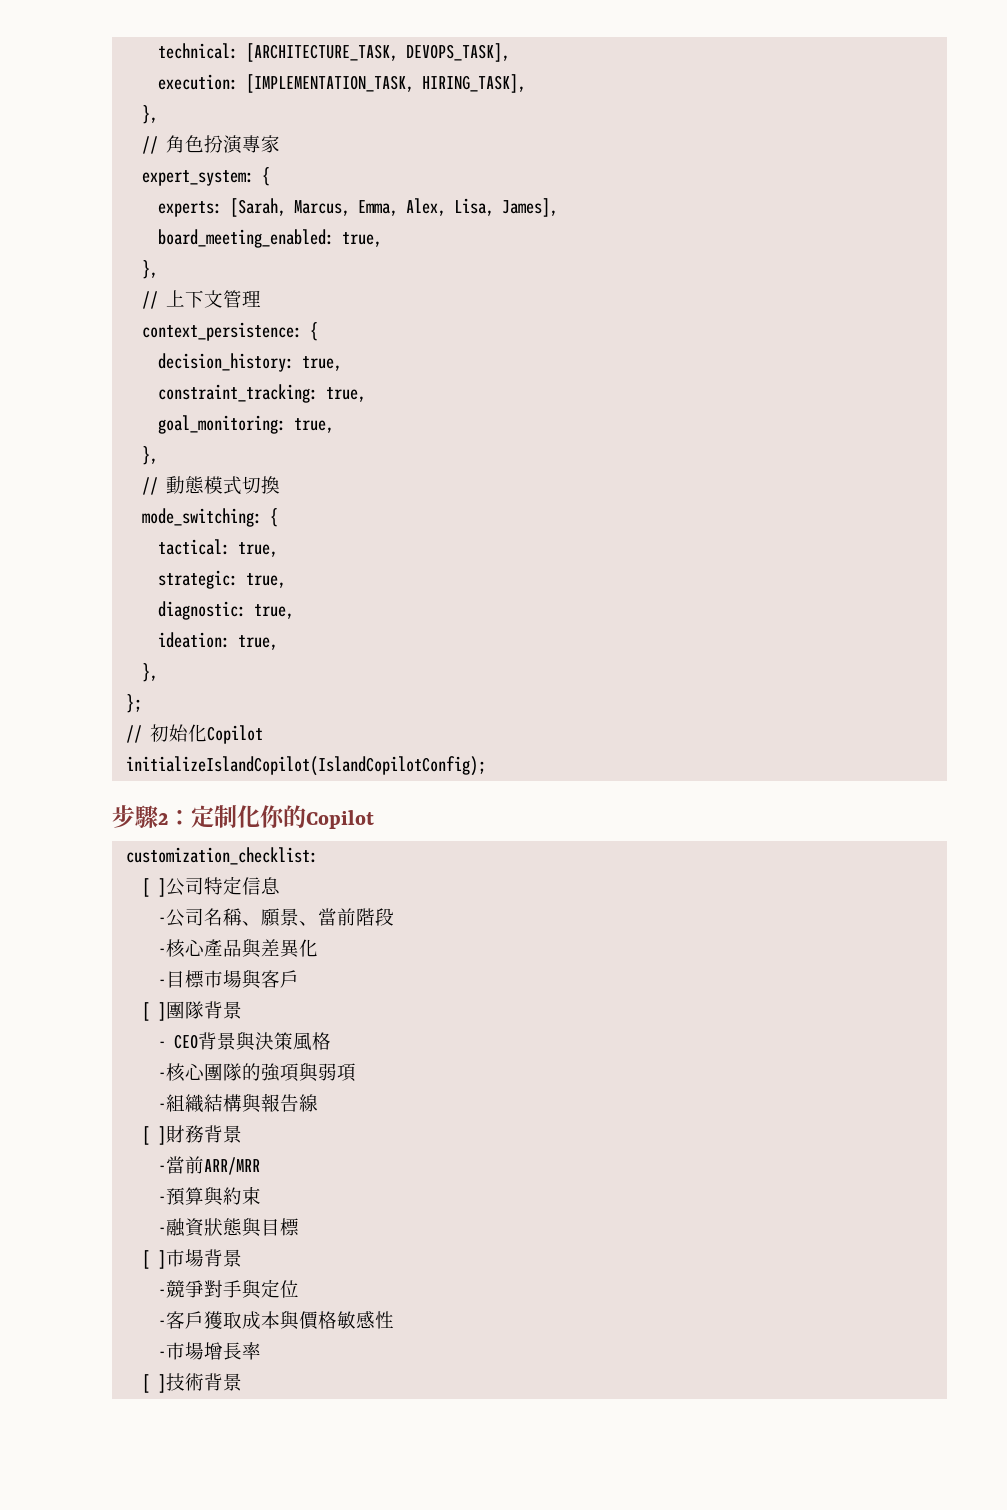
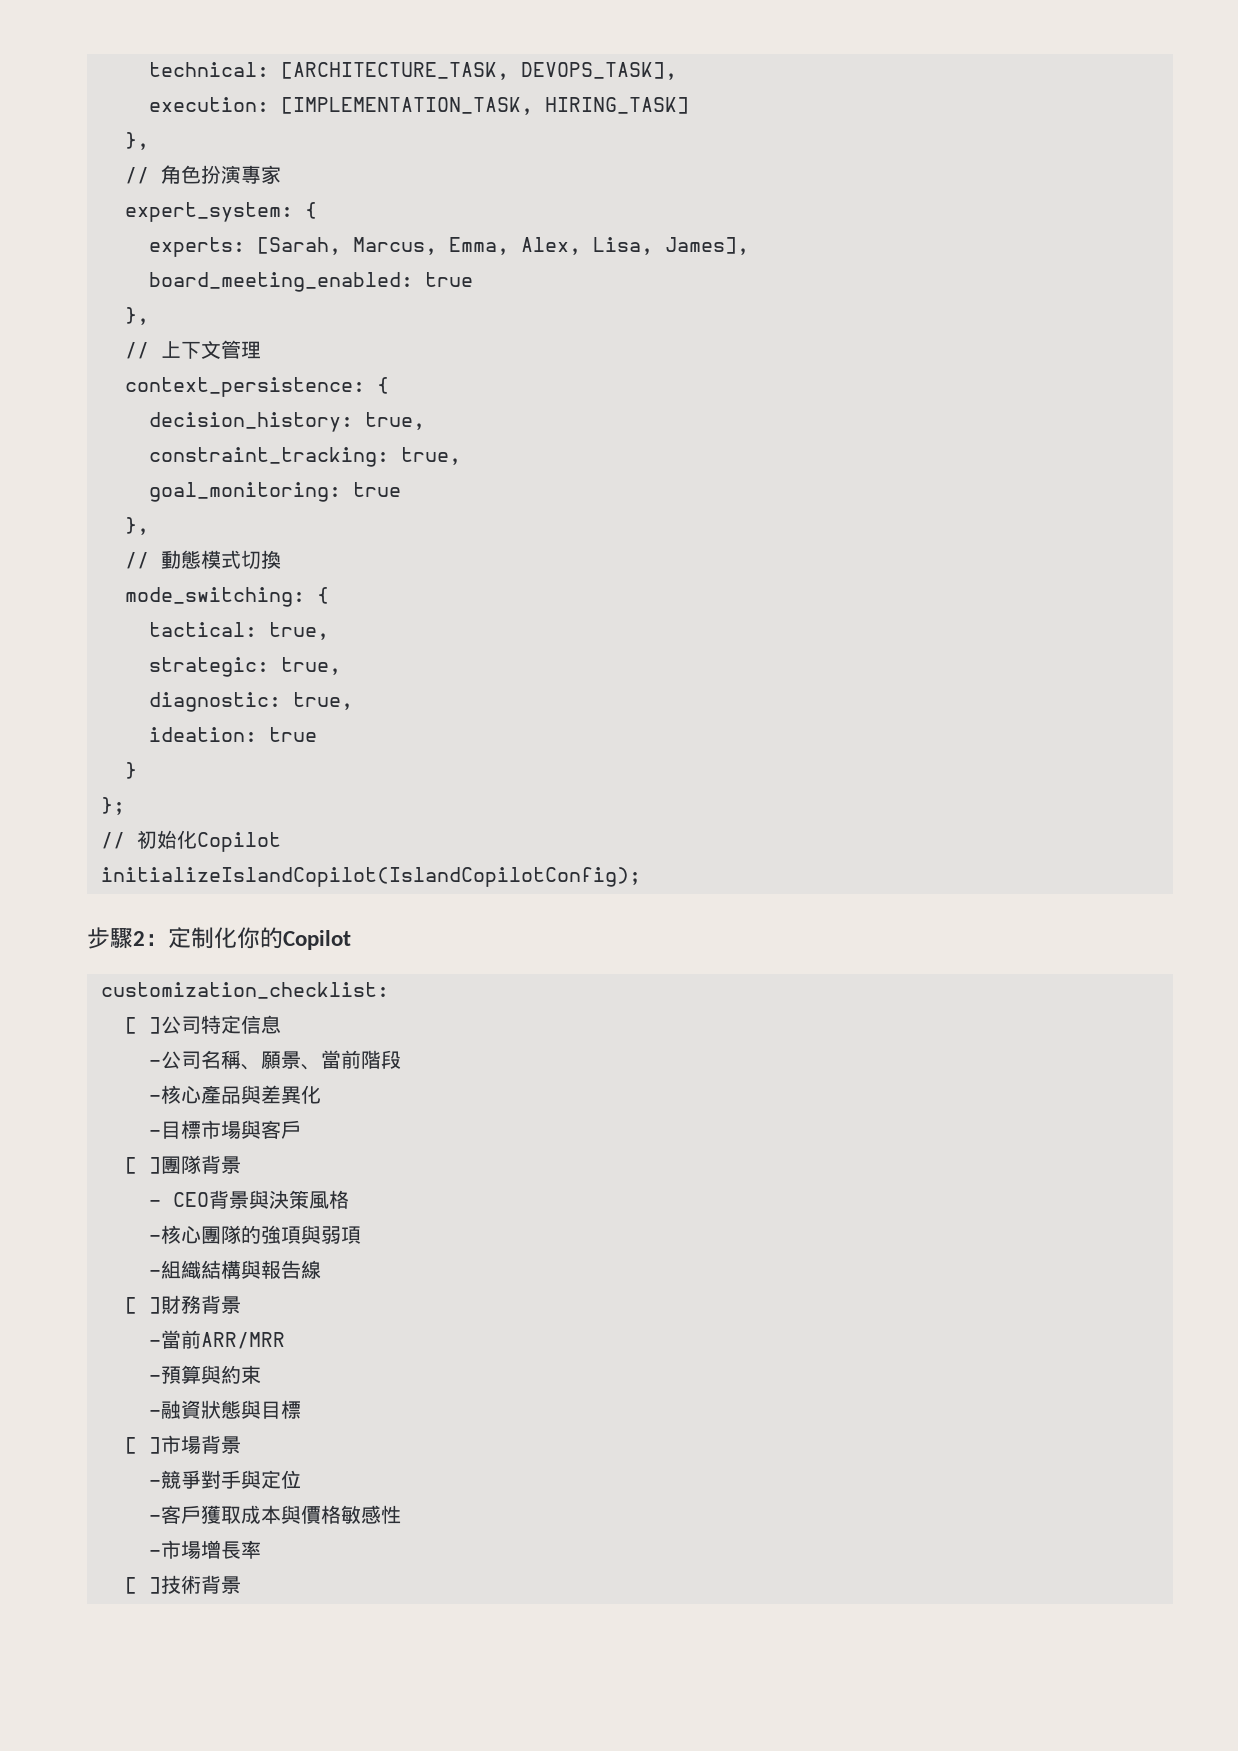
- execution: [IMPLEMENTATION_TASK, HIRING_TASK],
+ execution: [IMPLEMENTATION_TASK, HIRING_TASK]
- board_meeting_enabled: true,
+ board_meeting_enabled: true
- goal_monitoring: true,
+ goal_monitoring: true
- ideation: true,
- },
+ ideation: true
+ }

